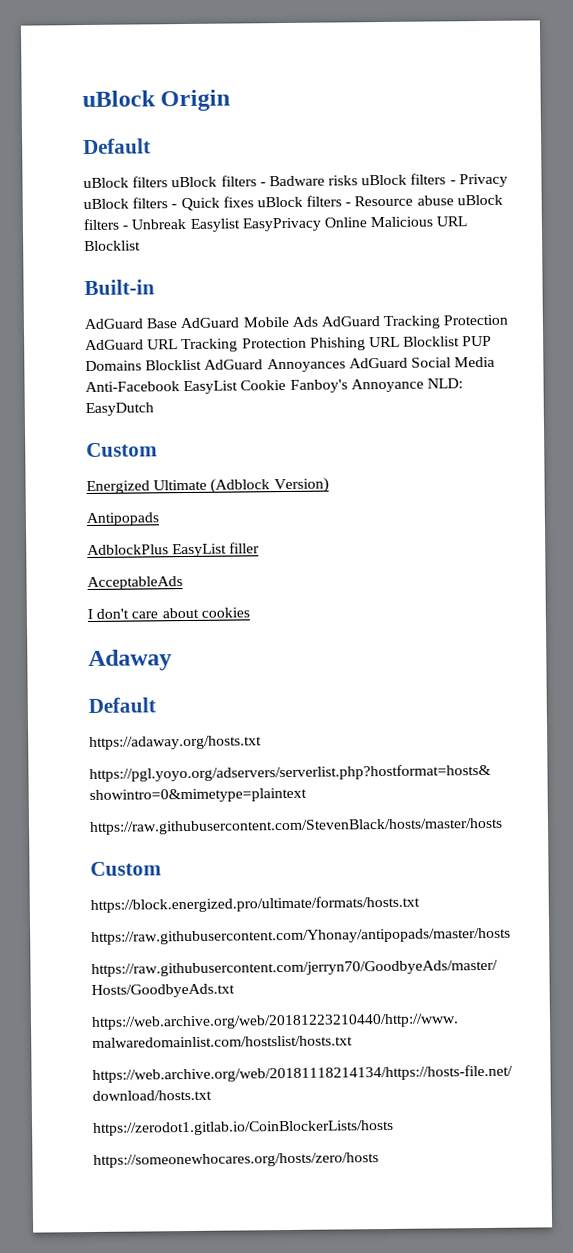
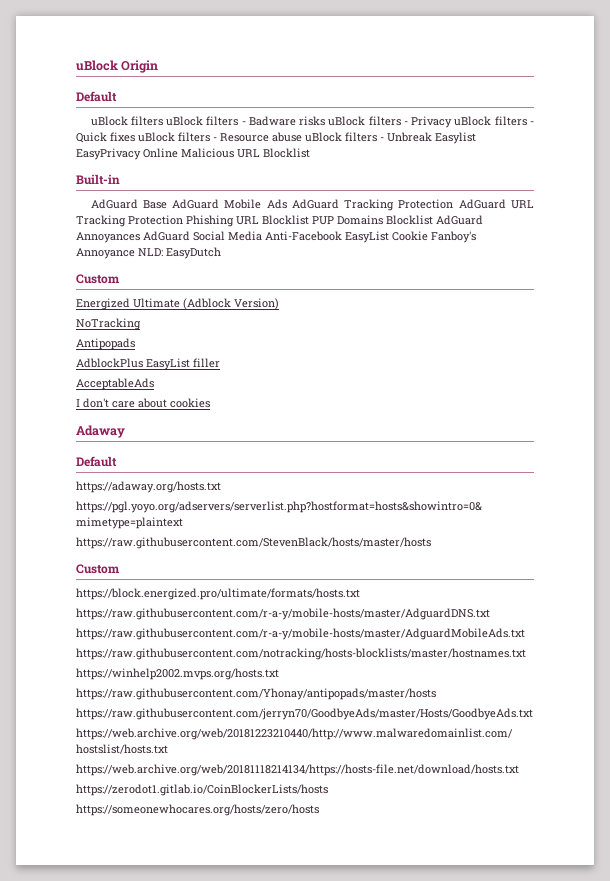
+ NoTracking
+ https://raw.githubusercontent.com/r-a-y/mobile-hosts/master/AdguardDNS.txt
+ https://raw.githubusercontent.com/r-a-y/mobile-hosts/master/AdguardMobileAds.txt
+ https://raw.githubusercontent.com/notracking/hosts-blocklists/master/hostnames.txt
+ https://winhelp2002.mvps.org/hosts.txt

